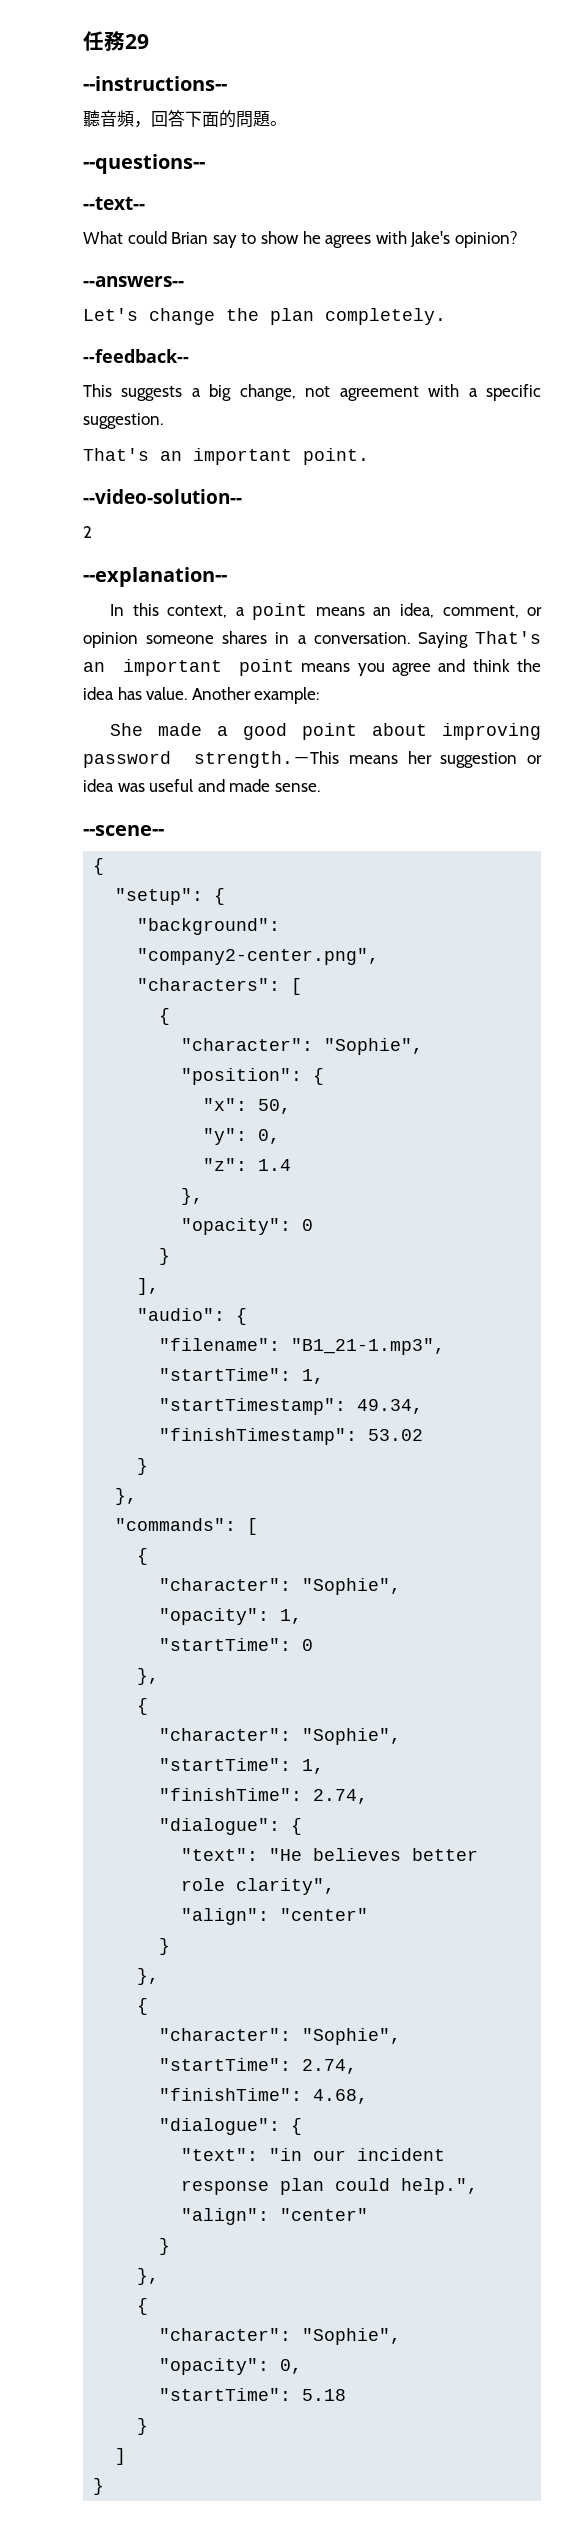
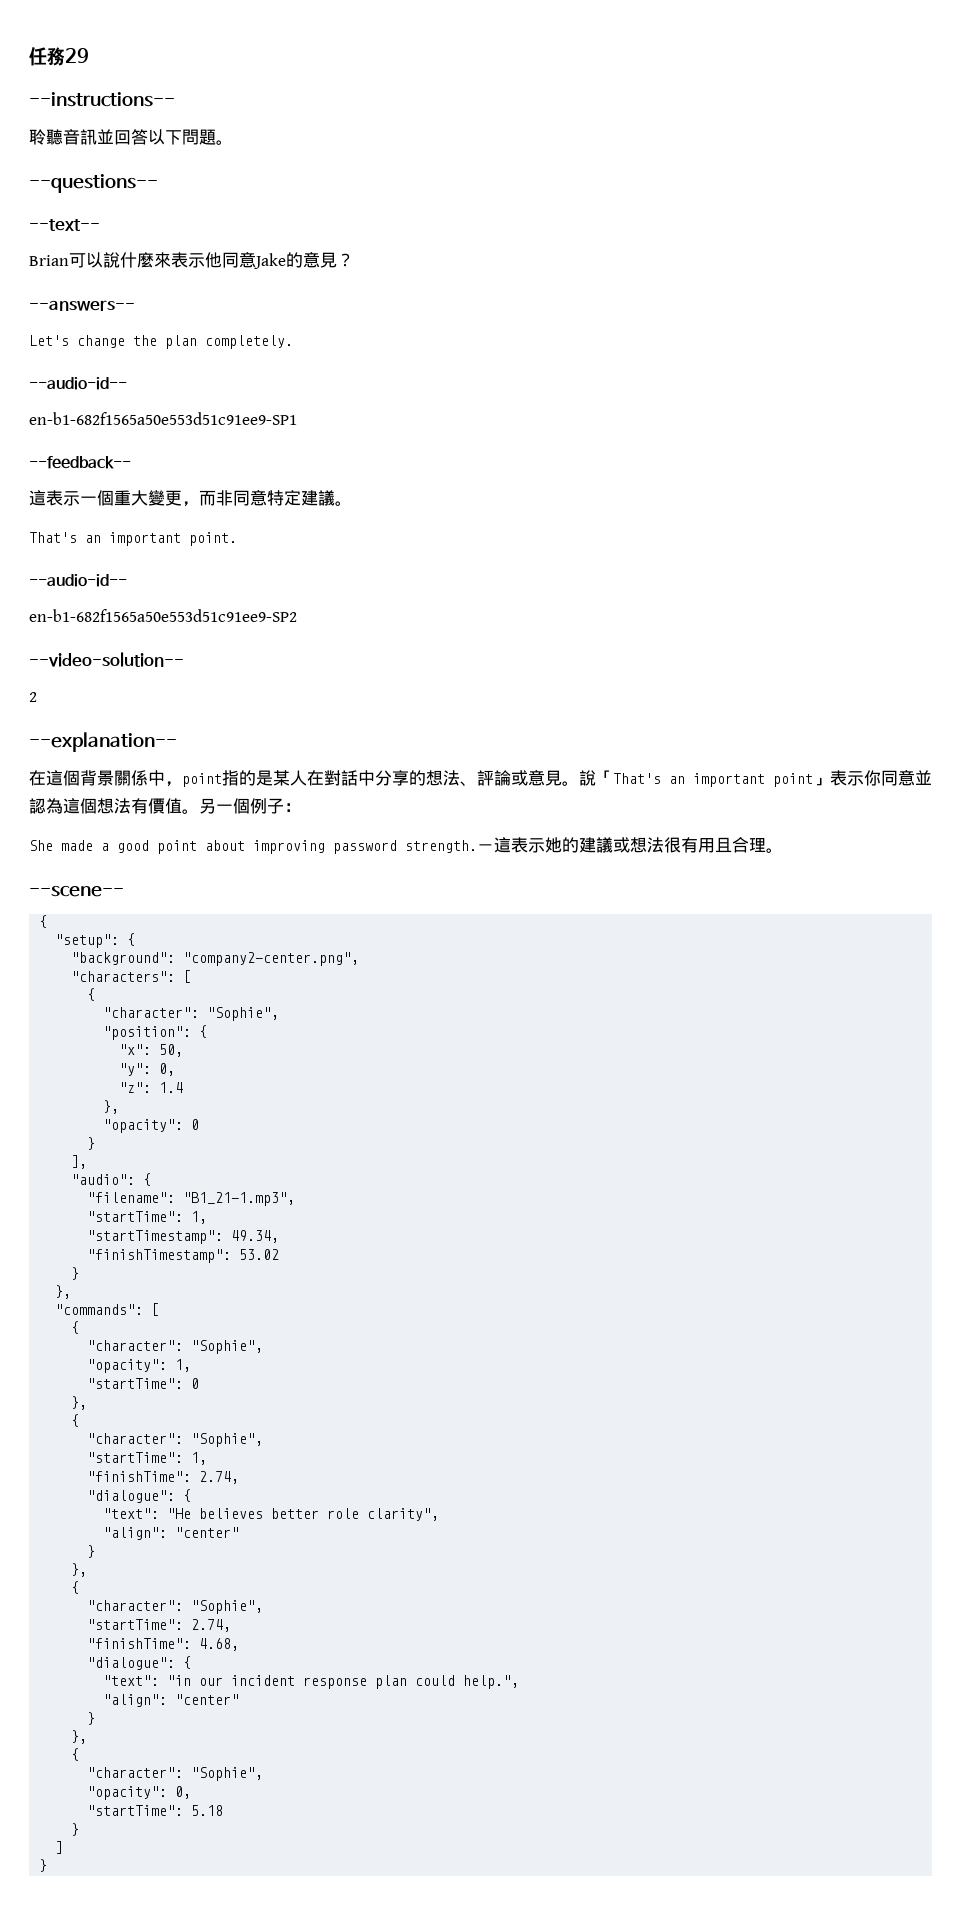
- 聽音頻，回答下面的問題。
+ 聆聽音訊並回答以下問題。
- What could Brian say to show he agrees with Jake's opinion?
+ Brian可以說什麼來表示他同意Jake的意見？
  Let's change the plan completely.
+ --audio-id--
+ en-b1-682f1565a50e553d51c91ee9-SP1
- This suggests a big change, not agreement with a specific suggestion.
+ 這表示一個重大變更，而非同意特定建議。
  That's an important point.
+ --audio-id--
+ en-b1-682f1565a50e553d51c91ee9-SP2
- In this context, a point means an idea, comment, or opinion someone shares in a conversation. Saying That's an important point means you agree and think the idea has value. Another example:
+ 在這個背景關係中，point指的是某人在對話中分享的想法、評論或意見。說「That's an important point」表示你同意並認為這個想法有價值。另一個例子：
- －This means her suggestion or idea was useful and made sense.
+ －這表示她的建議或想法很有用且合理。

